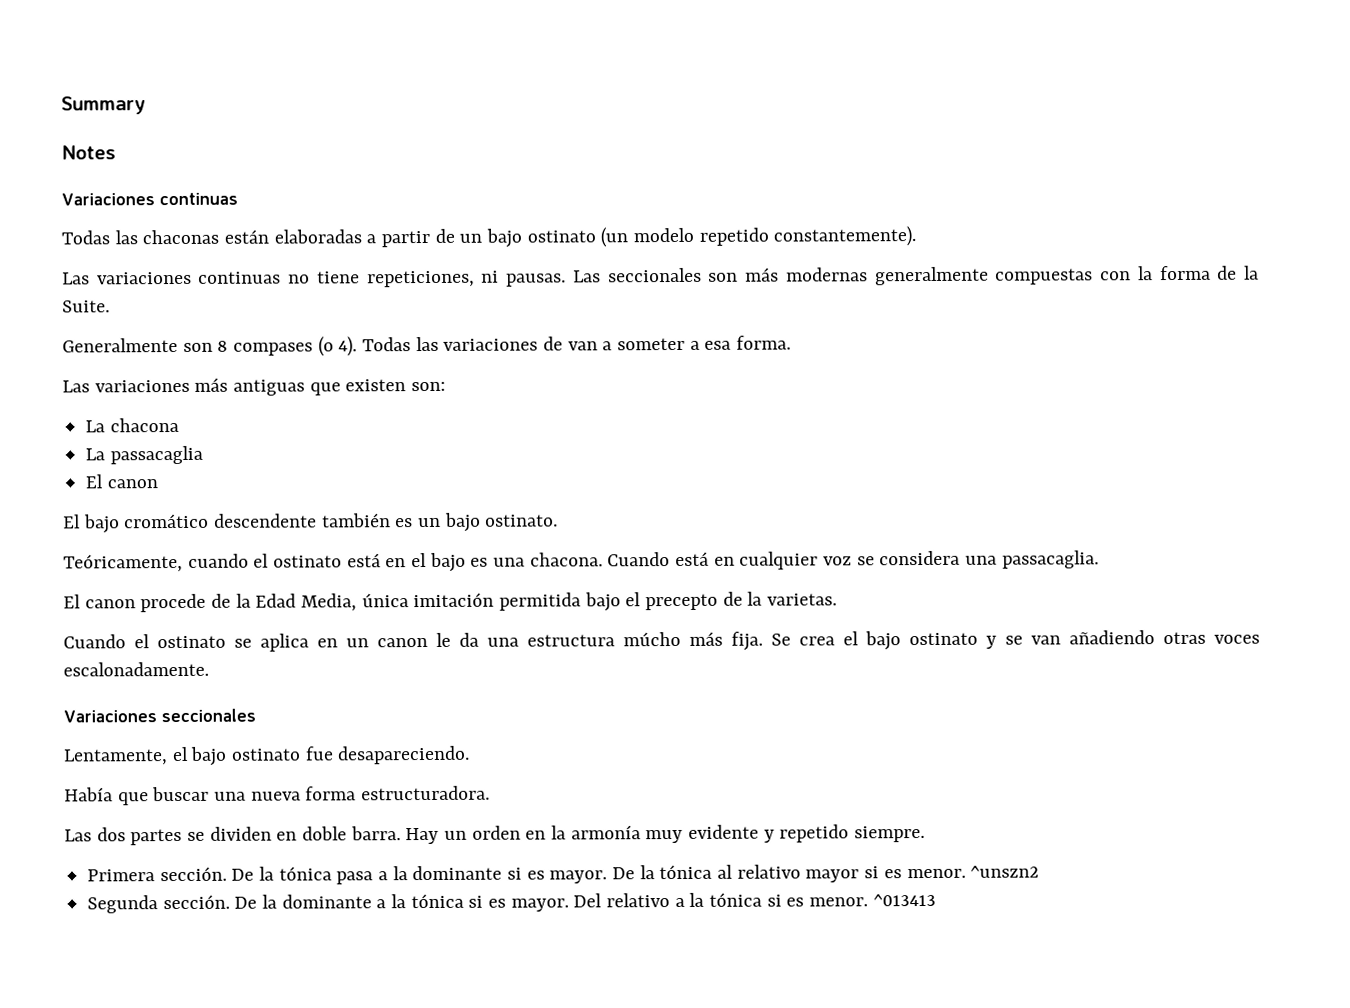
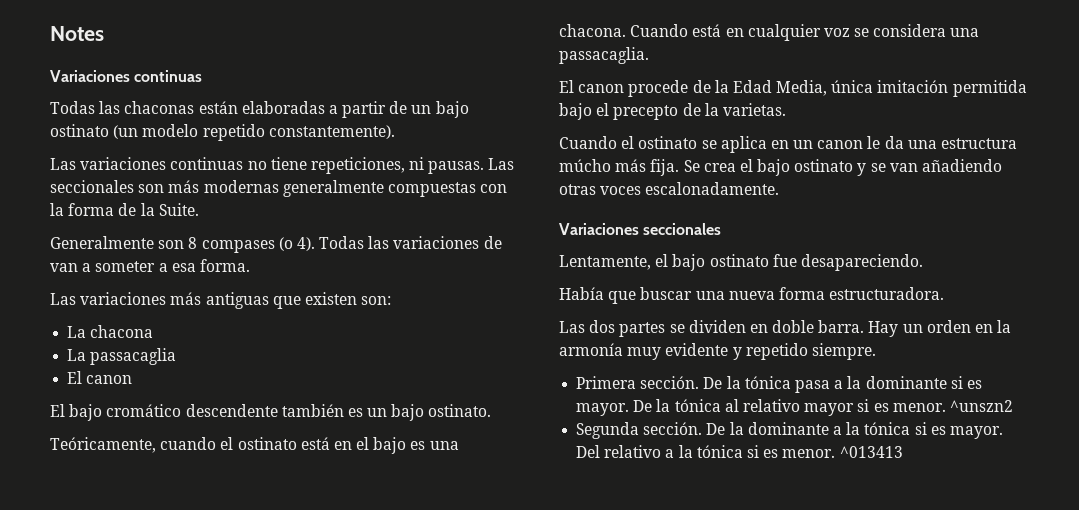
- Summary

